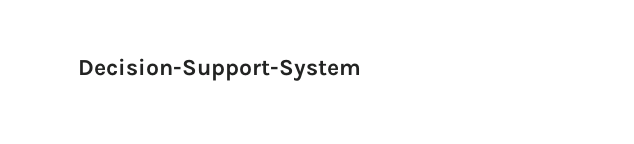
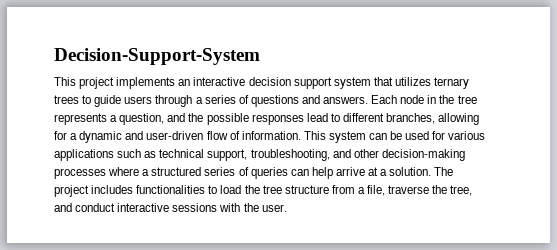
+ This project implements an interactive decision support system that utilizes ternary trees to guide users through a series of questions and answers. Each node in the tree represents a question, and the possible responses lead to different branches, allowing for a dynamic and user-driven flow of information. This system can be used for various applications such as technical support, troubleshooting, and other decision-making processes where a structured series of queries can help arrive at a solution. The project includes functionalities to load the tree structure from a file, traverse the tree, and conduct interactive sessions with the user.

